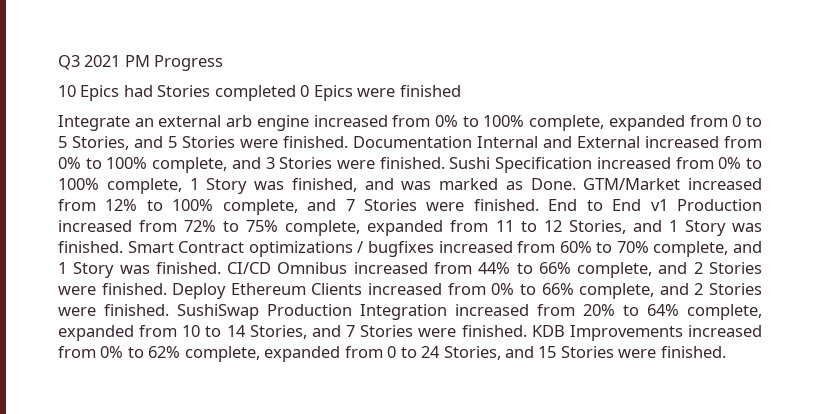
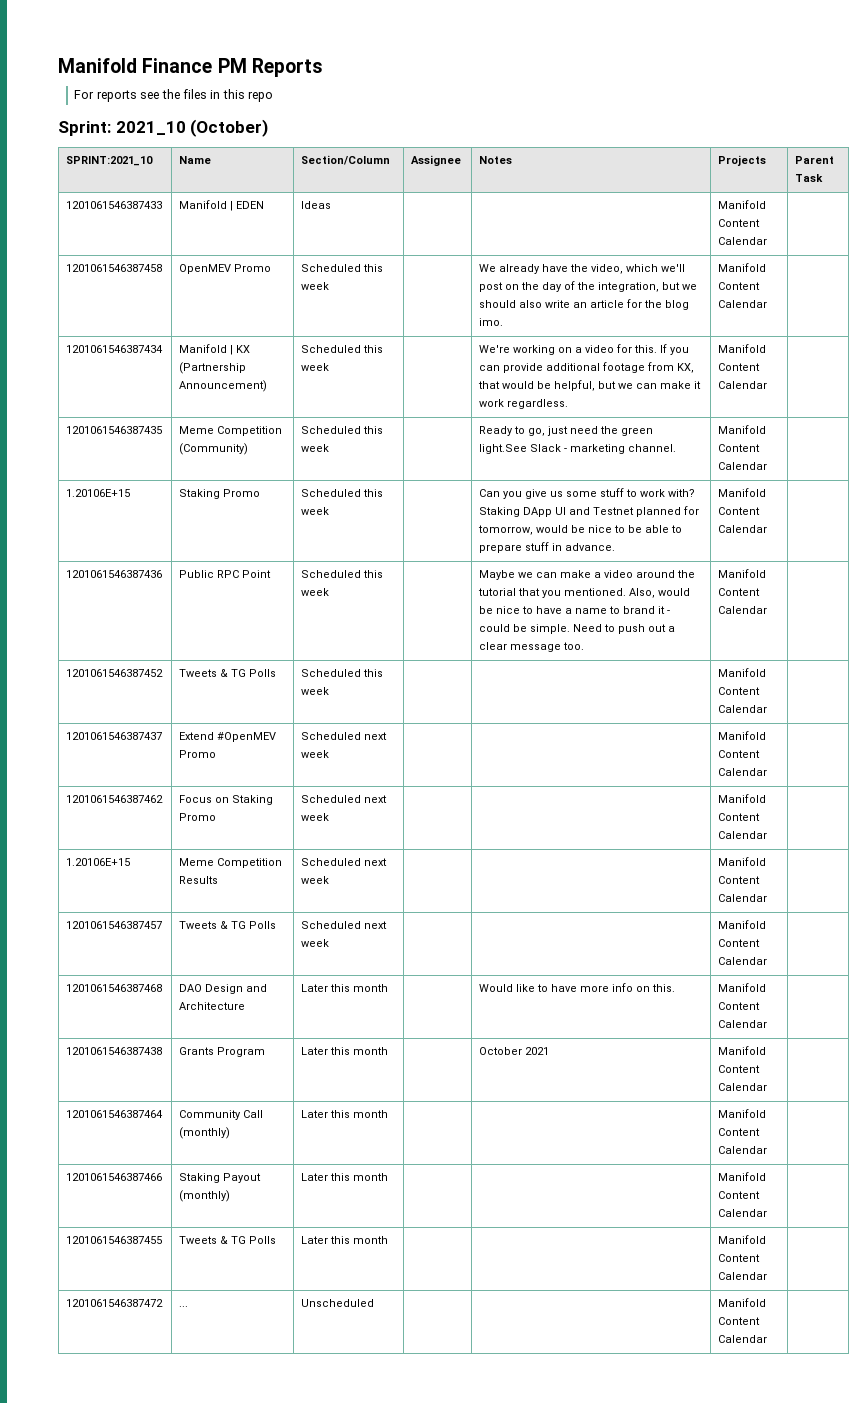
- Q3 2021 PM Progress
- 10 Epics had Stories completed 0 Epics were finished
- Integrate an external arb engine increased from 0% to 100% complete, expanded from 0 to 5 Stories, and 5 Stories were finished. Documentation Internal and External increased from 0% to 100% complete, and 3 Stories were finished. Sushi Specification increased from 0% to 100% complete, 1 Story was finished, and was marked as Done. GTM/Market increased from 12% to 100% complete, and 7 Stories were finished. End to End v1 Production increased from 72% to 75% complete, expanded from 11 to 12 Stories, and 1 Story was finished. Smart Contract optimizations / bugfixes increased from 60% to 70% complete, and 1 Story was finished. CI/CD Omnibus increased from 44% to 66% complete, and 2 Stories were finished. Deploy Ethereum Clients increased from 0% to 66% complete, and 2 Stories were finished. SushiSwap Production Integration increased from 20% to 64% complete, expanded from 10 to 14 Stories, and 7 Stories were finished. KDB Improvements increased from 0% to 62% complete, expanded from 0 to 24 Stories, and 15 Stories were finished.
+ Manifold Finance PM Reports
+ For reports see the files in this repo
+ Sprint: 2021_10 (October)
+ SPRINT:2021_10 | Name | Section/Column | Assignee | Notes | Projects | Parent Task
+ 1201061546387433 | Manifold | EDEN | Ideas | | | Manifold Content Calendar |
+ 1201061546387458 | OpenMEV Promo | Scheduled this week | | We already have the video, which we'll post on the day of the integration, but we should also write an article for the blog imo. | Manifold Content Calendar |
+ 1201061546387434 | Manifold | KX (Partnership Announcement) | Scheduled this week | | We're working on a video for this. If you can provide additional footage from KX, that would be helpful, but we can make it work regardless. | Manifold Content Calendar |
+ 1201061546387435 | Meme Competition (Community) | Scheduled this week | | Ready to go, just need the green light.See Slack - marketing channel. | Manifold Content Calendar |
+ 1.20106E+15 | Staking Promo | Scheduled this week | | Can you give us some stuff to work with? Staking DApp UI and Testnet planned for tomorrow, would be nice to be able to prepare stuff in advance. | Manifold Content Calendar |
+ 1201061546387436 | Public RPC Point | Scheduled this week | | Maybe we can make a video around the tutorial that you mentioned. Also, would be nice to have a name to brand it - could be simple. Need to push out a clear message too. | Manifold Content Calendar |
+ 1201061546387452 | Tweets & TG Polls | Scheduled this week | | | Manifold Content Calendar |
+ 1201061546387437 | Extend #OpenMEV Promo | Scheduled next week | | | Manifold Content Calendar |
+ 1201061546387462 | Focus on Staking Promo | Scheduled next week | | | Manifold Content Calendar |
+ 1.20106E+15 | Meme Competition Results | Scheduled next week | | | Manifold Content Calendar |
+ 1201061546387457 | Tweets & TG Polls | Scheduled next week | | | Manifold Content Calendar |
+ 1201061546387468 | DAO Design and Architecture | Later this month | | Would like to have more info on this. | Manifold Content Calendar |
+ 1201061546387438 | Grants Program | Later this month | | October 2021 | Manifold Content Calendar |
+ 1201061546387464 | Community Call (monthly) | Later this month | | | Manifold Content Calendar |
+ 1201061546387466 | Staking Payout (monthly) | Later this month | | | Manifold Content Calendar |
+ 1201061546387455 | Tweets & TG Polls | Later this month | | | Manifold Content Calendar |
+ 1201061546387472 | ... | Unscheduled | | | Manifold Content Calendar |

